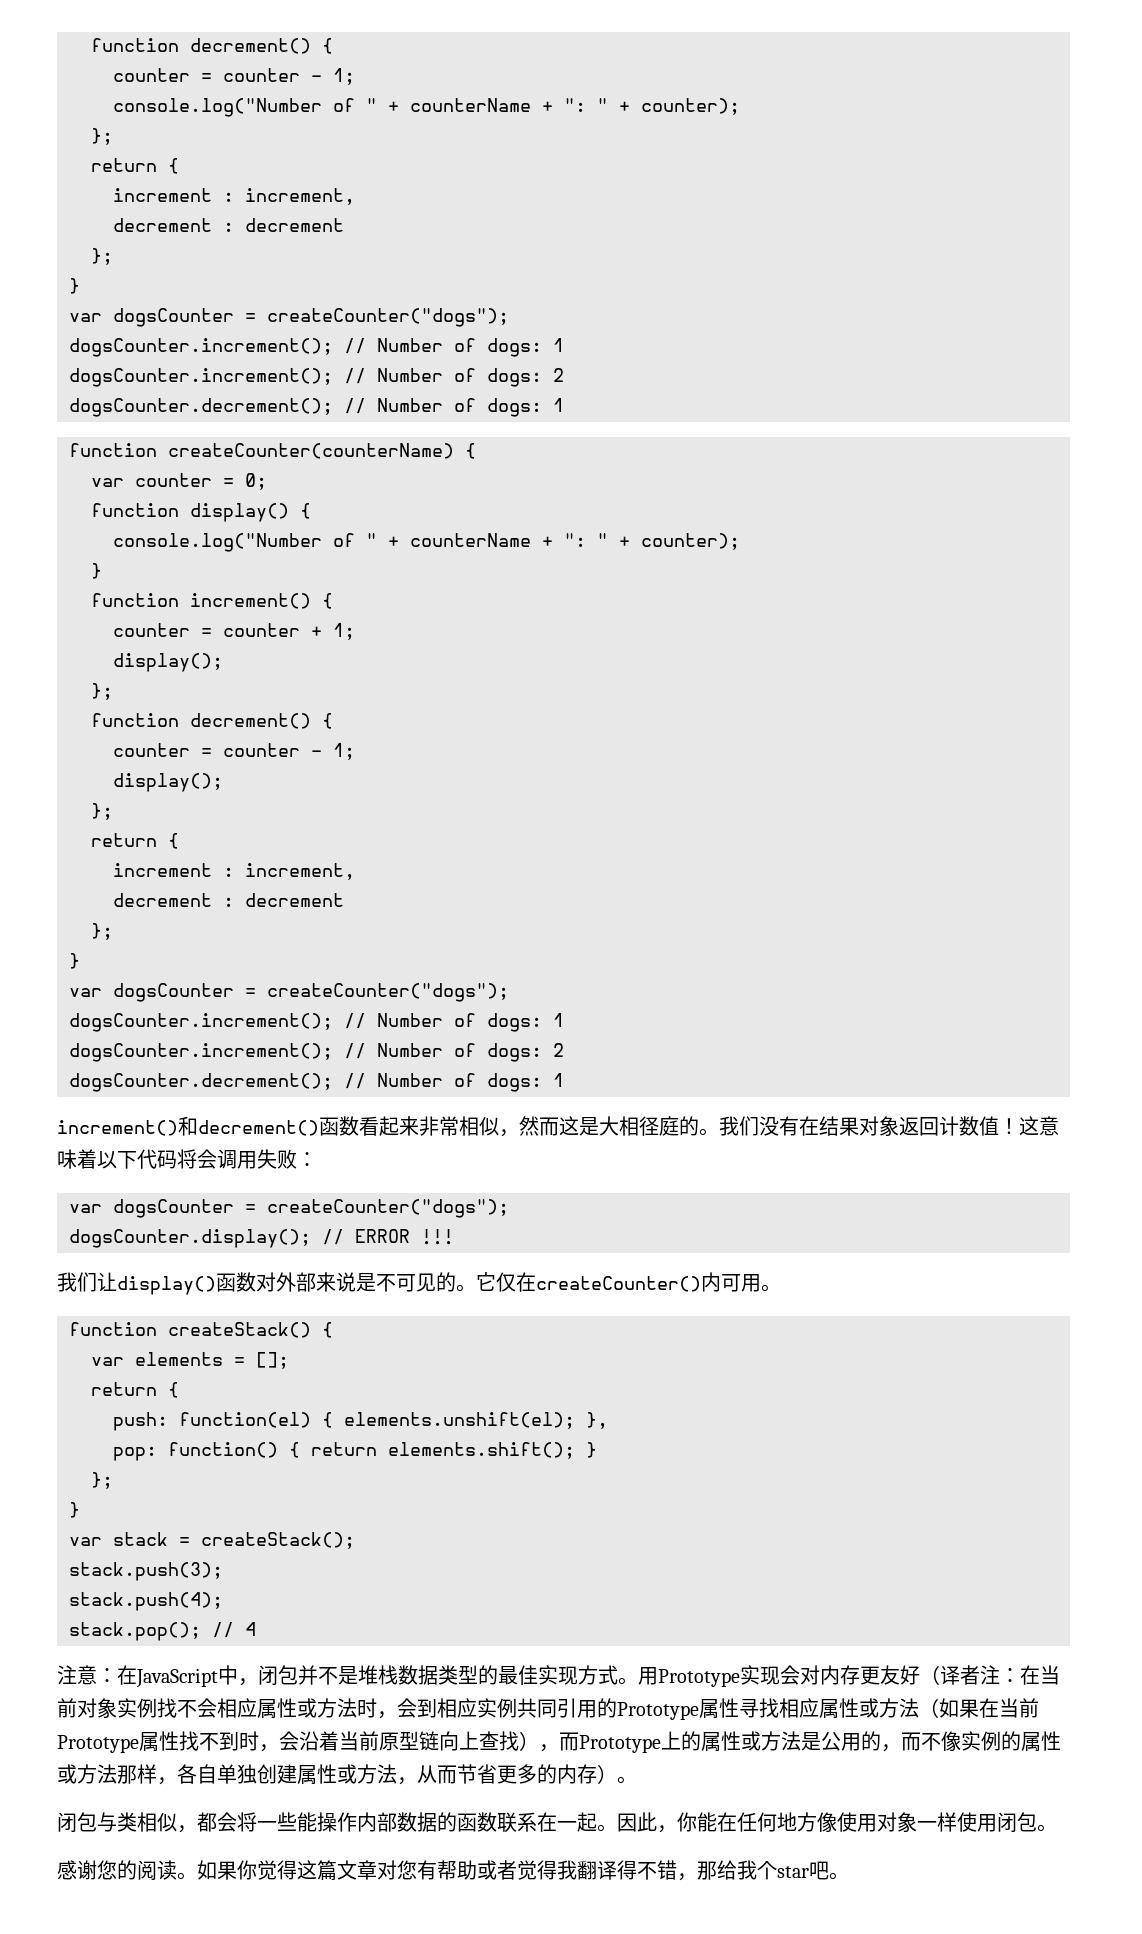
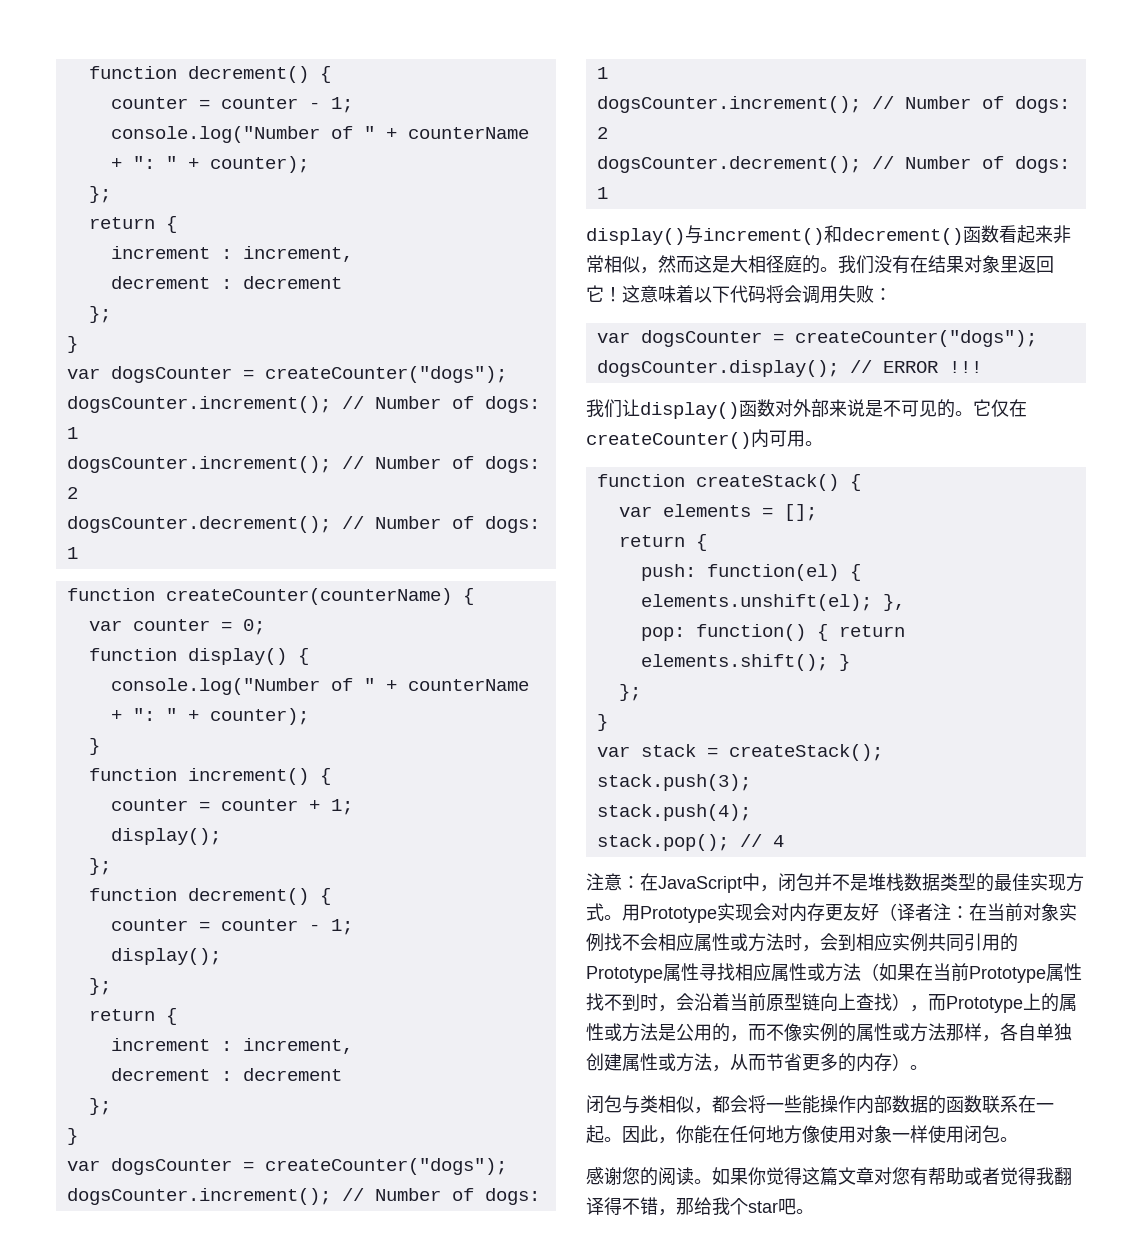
- increment()和decrement()函数看起来非常相似，然而这是大相径庭的。
+ display()与increment()和decrement()函数看起来非常相似，然而这是大相径庭的。
- 我们没有在结果对象返回计数值！
+ 我们没有在结果对象里返回它！

